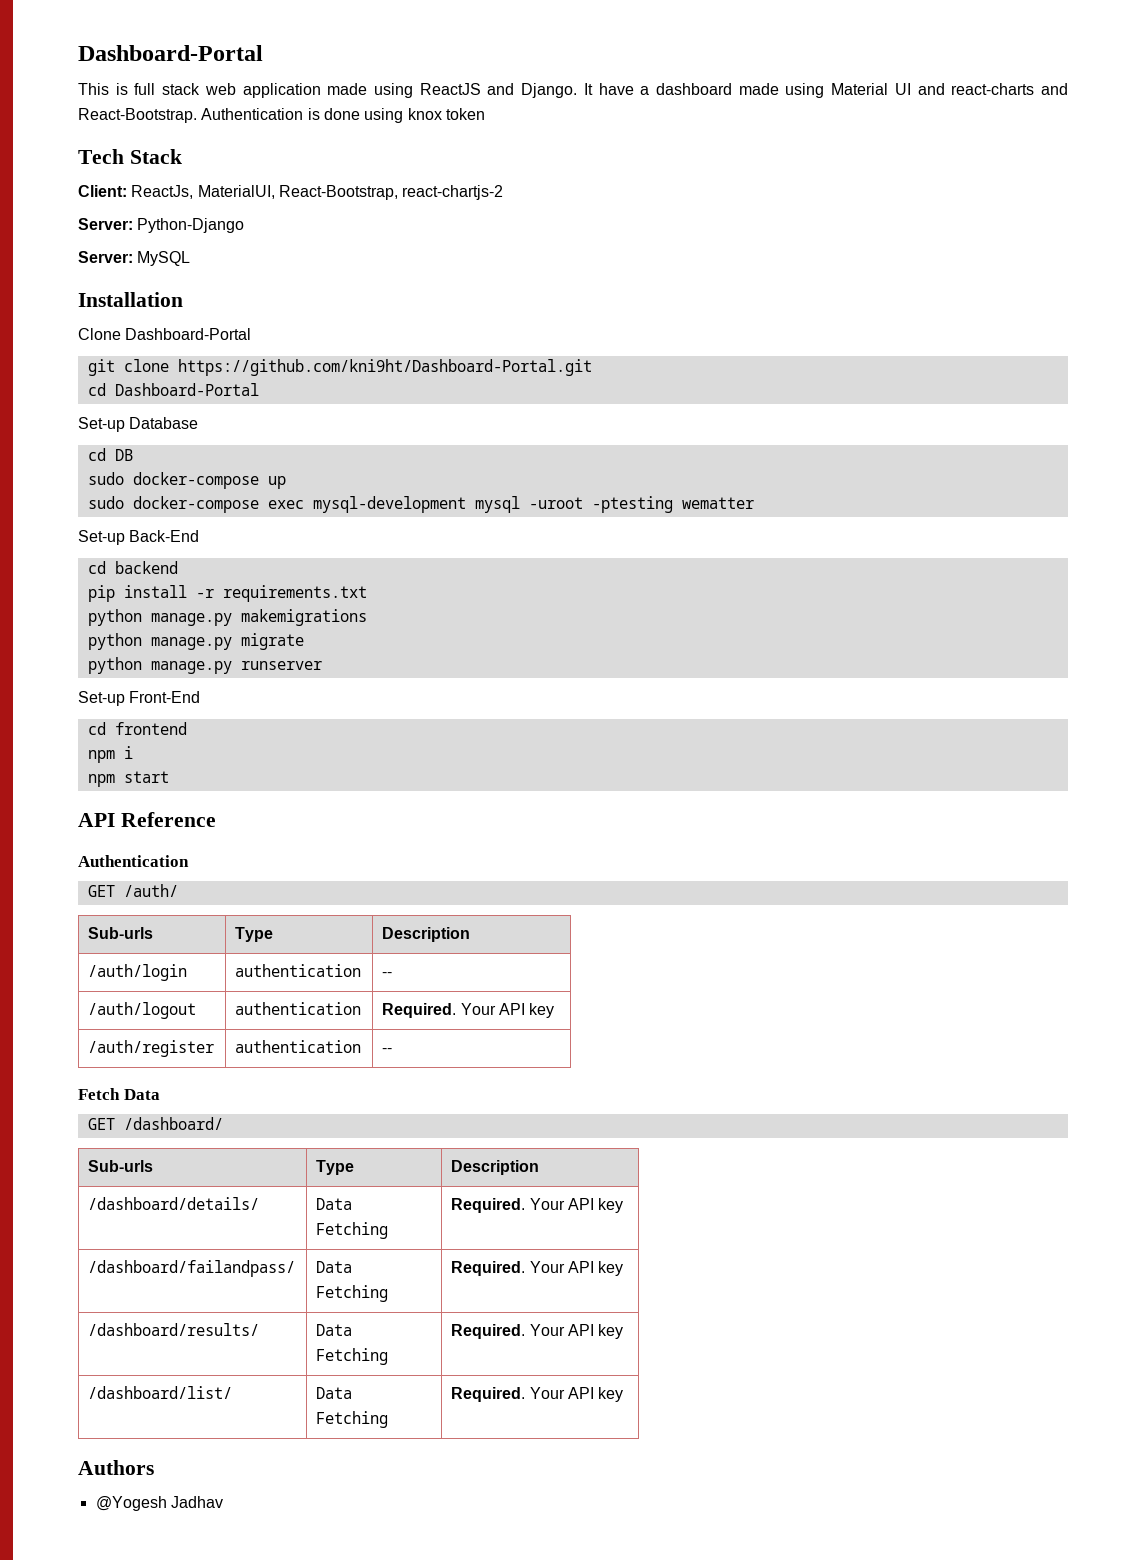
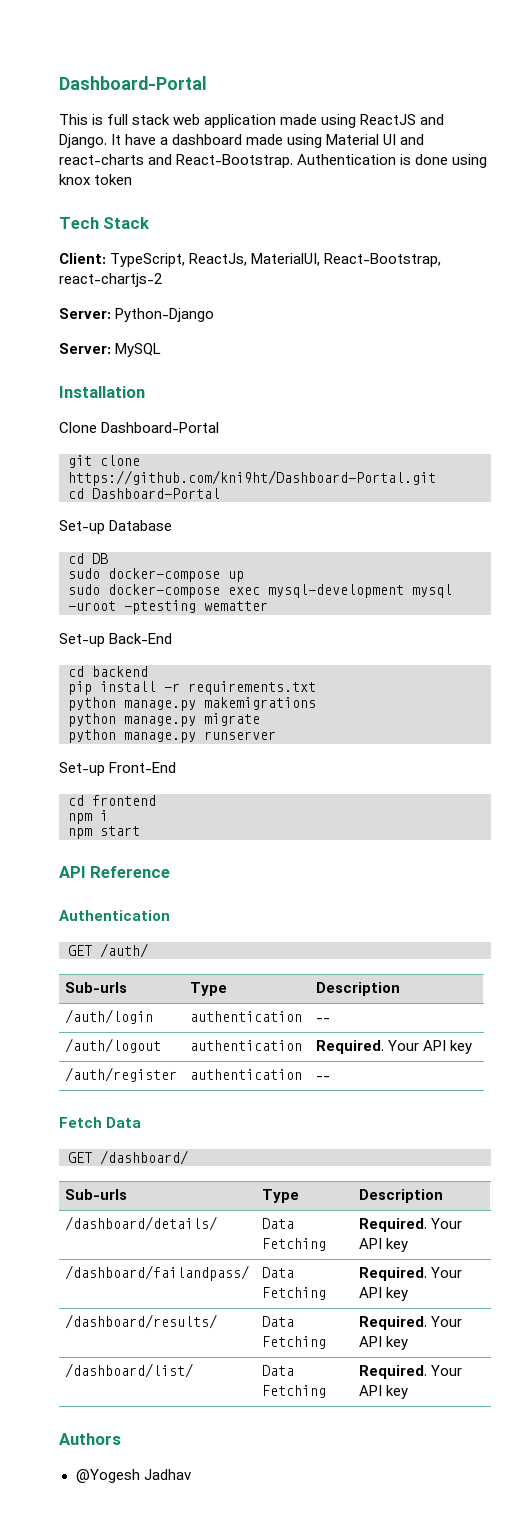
- Client: ReactJs, MaterialUI, React-Bootstrap, react-chartjs-2
+ Client: TypeScript, ReactJs, MaterialUI, React-Bootstrap, react-chartjs-2

